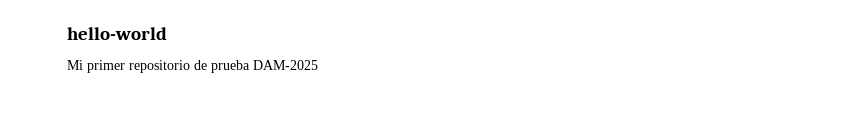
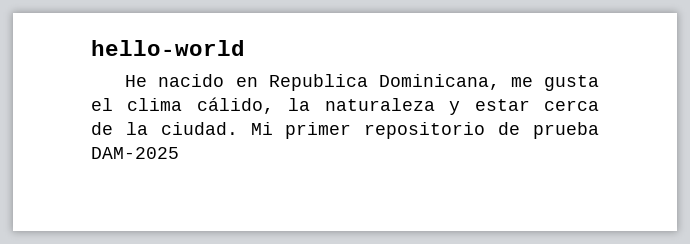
+ He nacido en Republica Dominicana, me gusta el clima cálido, la naturaleza y estar cerca de la ciudad.

